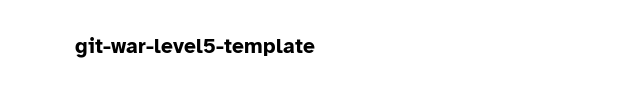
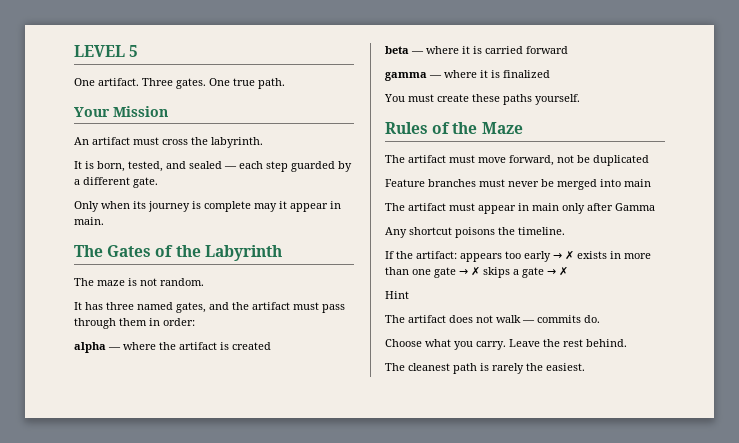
- git-war-level5-template
+ LEVEL 5
+ One artifact. Three gates. One true path.
+ Your Mission
+ An artifact must cross the labyrinth.
+ It is born, tested, and sealed — each step guarded by a different gate.
+ Only when its journey is complete may it appear in main.
+ The Gates of the Labyrinth
+ The maze is not random.
+ It has three named gates, and the artifact must pass through them in order:
+ alpha — where the artifact is created
+ beta — where it is carried forward
+ gamma — where it is finalized
+ You must create these paths yourself.
+ Rules of the Maze
+ The artifact must move forward, not be duplicated
+ Feature branches must never be merged into main
+ The artifact must appear in main only after Gamma
+ Any shortcut poisons the timeline.
+ If the artifact: appears too early → ✗ exists in more than one gate → ✗ skips a gate → ✗
+ Hint
+ The artifact does not walk — commits do.
+ Choose what you carry. Leave the rest behind.
+ The cleanest path is rarely the easiest.

